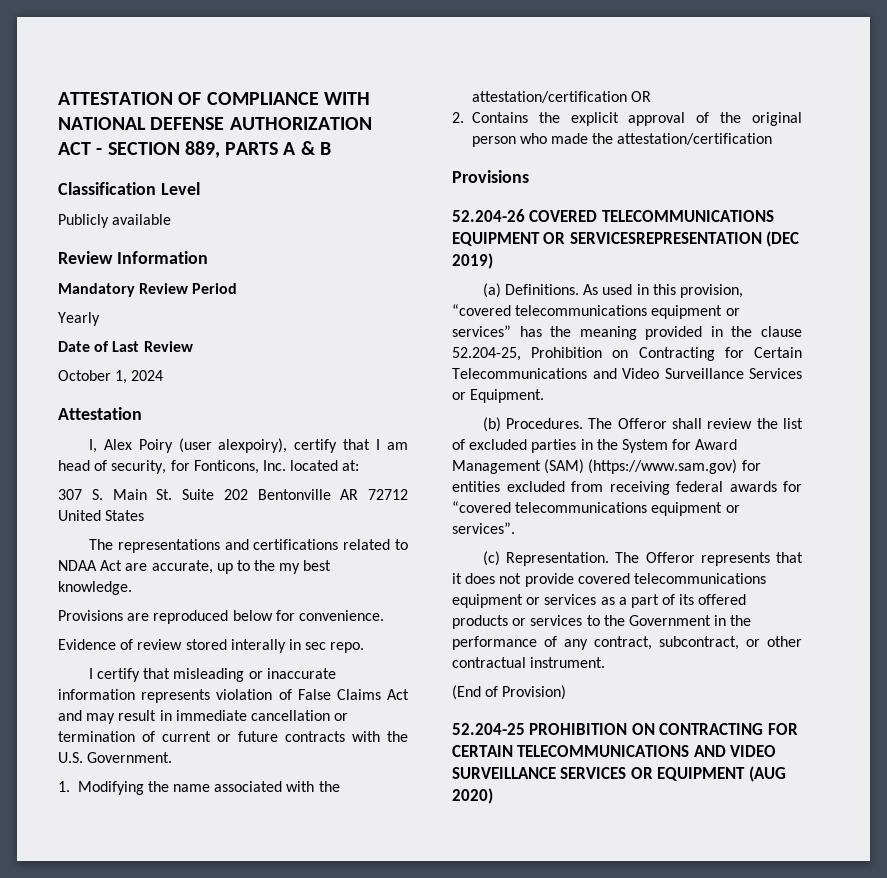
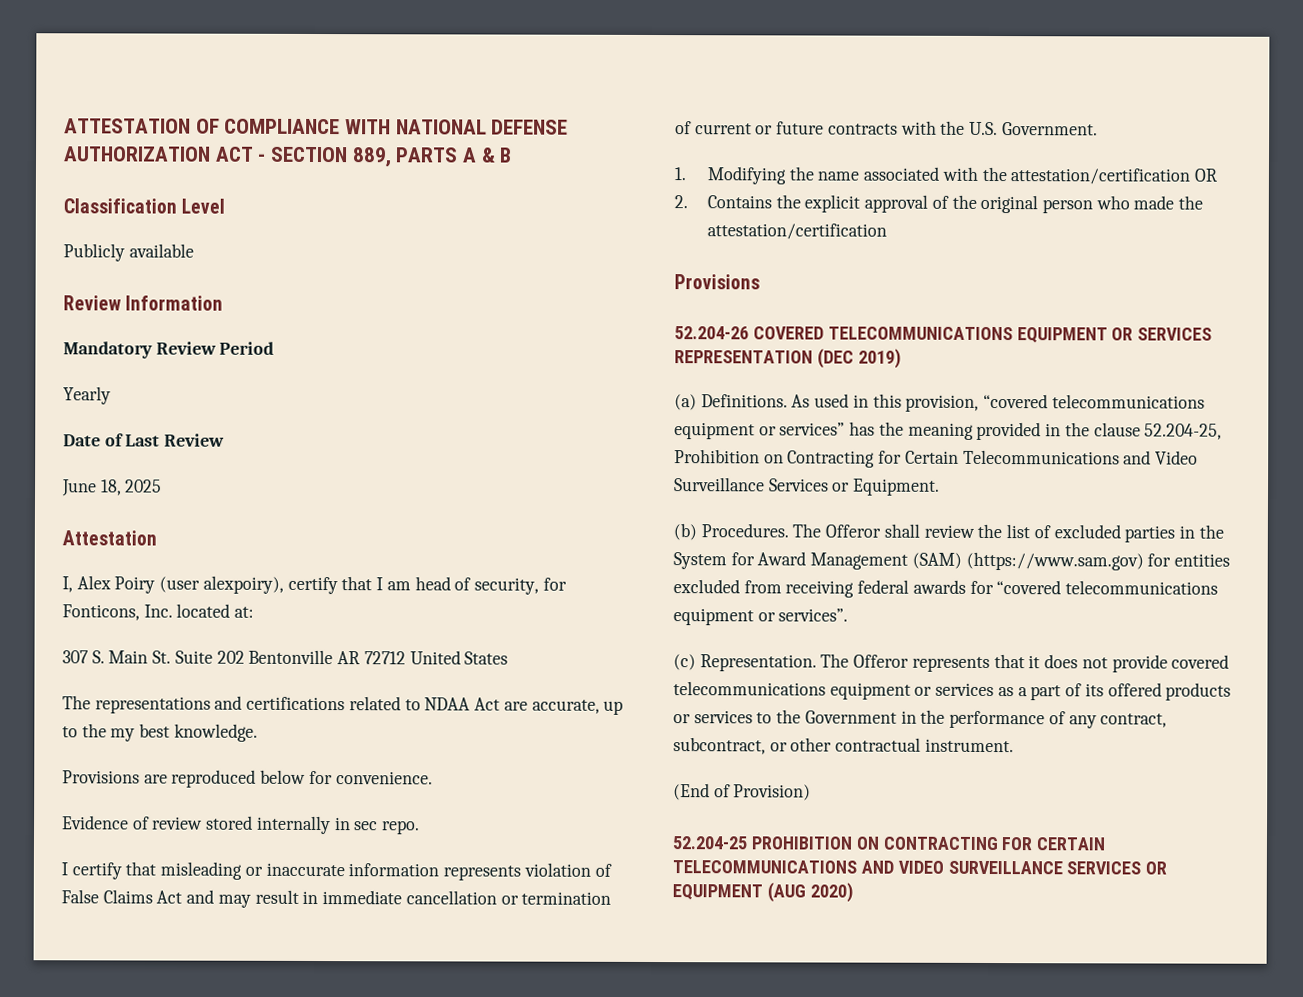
- October 1, 2024
+ June 18, 2025
- Evidence of review stored interally in sec repo.
+ Evidence of review stored internally in sec repo.
- 52.204-26 COVERED TELECOMMUNICATIONS EQUIPMENT OR SERVICESREPRESENTATION (DEC 2019)
+ 52.204-26 COVERED TELECOMMUNICATIONS EQUIPMENT OR SERVICES REPRESENTATION (DEC 2019)

